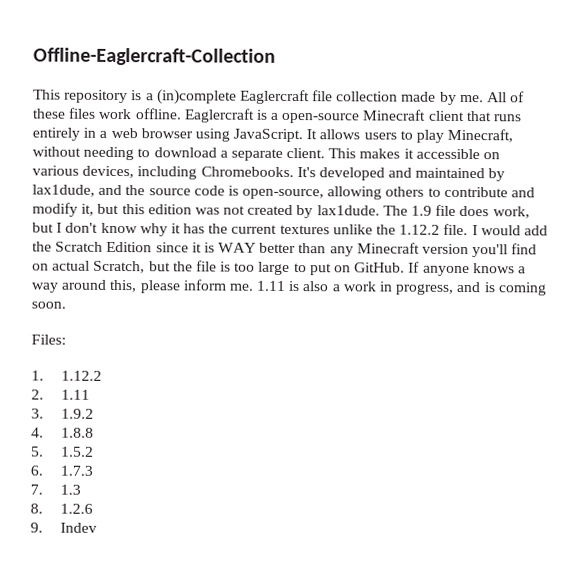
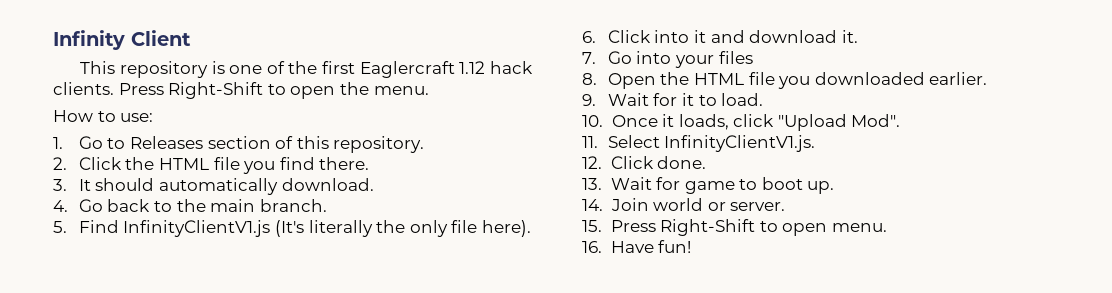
- Offline-Eaglercraft-Collection
+ Infinity Client
- This repository is a (in)complete Eaglercraft file collection made by me. All of these files work offline. Eaglercraft is a open-source Minecraft client that runs entirely in a web browser using JavaScript. It allows users to play Minecraft, without needing to download a separate client. This makes it accessible on various devices, including Chromebooks. It's developed and maintained by lax1dude, and the source code is open-source, allowing others to contribute and modify it, but this edition was not created by lax1dude. The 1.9 file does work, but I don't know why it has the current textures unlike the 1.12.2 file. I would add the Scratch Edition since it is WAY better than any Minecraft version you'll find on actual Scratch, but the file is too large to put on GitHub. If anyone knows a way around this, please inform me. 1.11 is also a work in progress, and is coming soon.
- Files:
- 1. 1.12.2
- 2. 1.11
- 3. 1.9.2
- 4. 1.8.8
- 5. 1.5.2
- 6. 1.7.3
- 7. 1.3
- 8. 1.2.6
- 9. Indev
+ This repository is one of the first Eaglercraft 1.12 hack clients. Press Right-Shift to open the menu.
+ How to use:
+ 1. Go to Releases section of this repository.
+ 2. Click the HTML file you find there.
+ 3. It should automatically download.
+ 4. Go back to the main branch.
+ 5. Find InfinityClientV1.js (It's literally the only file here).
+ 6. Click into it and download it.
+ 7. Go into your files
+ 8. Open the HTML file you downloaded earlier.
+ 9. Wait for it to load.
+ 10. Once it loads, click "Upload Mod".
+ 11. Select InfinityClientV1.js.
+ 12. Click done.
+ 13. Wait for game to boot up.
+ 14. Join world or server.
+ 15. Press Right-Shift to open menu.
+ 16. Have fun!

